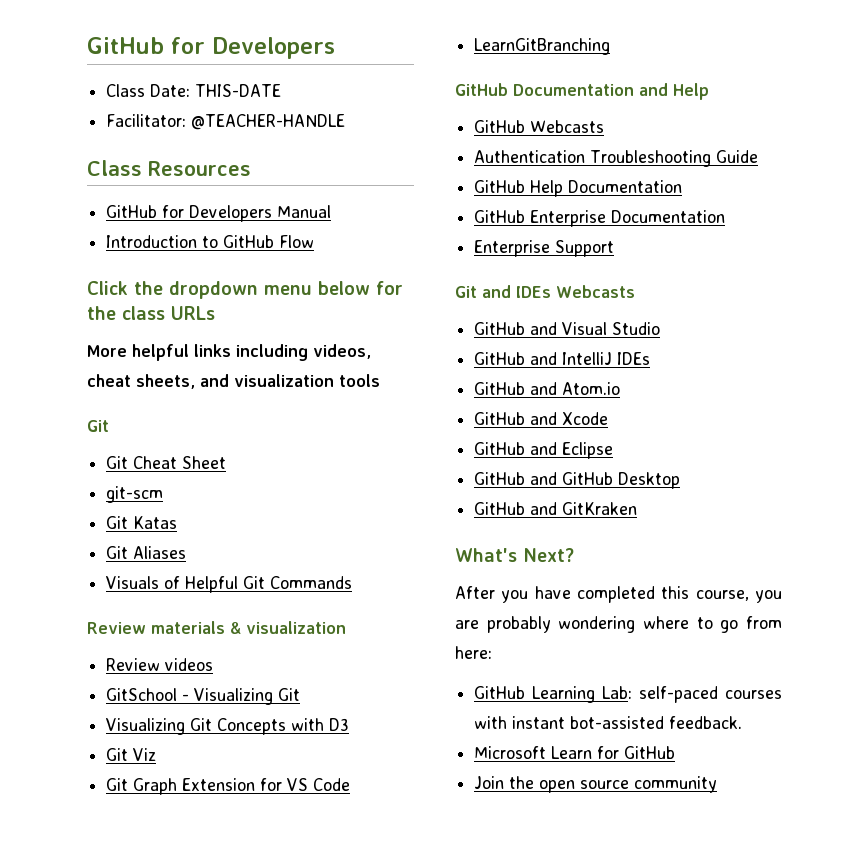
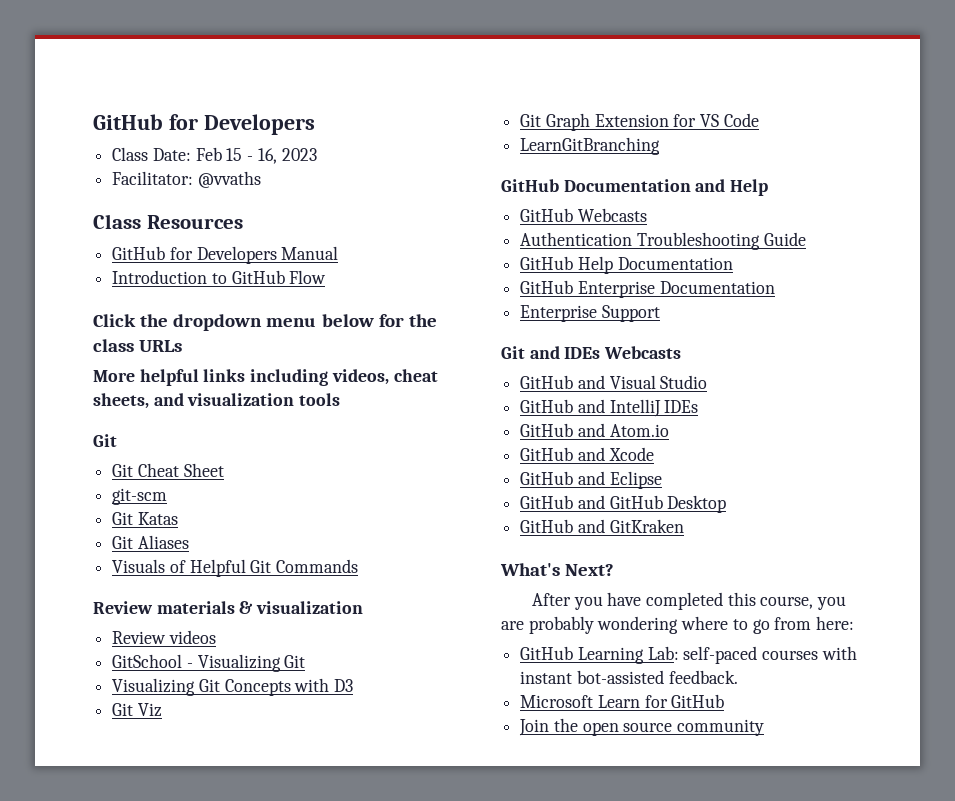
- Class Date: THIS-DATE
+ Class Date: Feb 15 - 16, 2023
- Facilitator: @TEACHER-HANDLE
+ Facilitator: @vvaths

